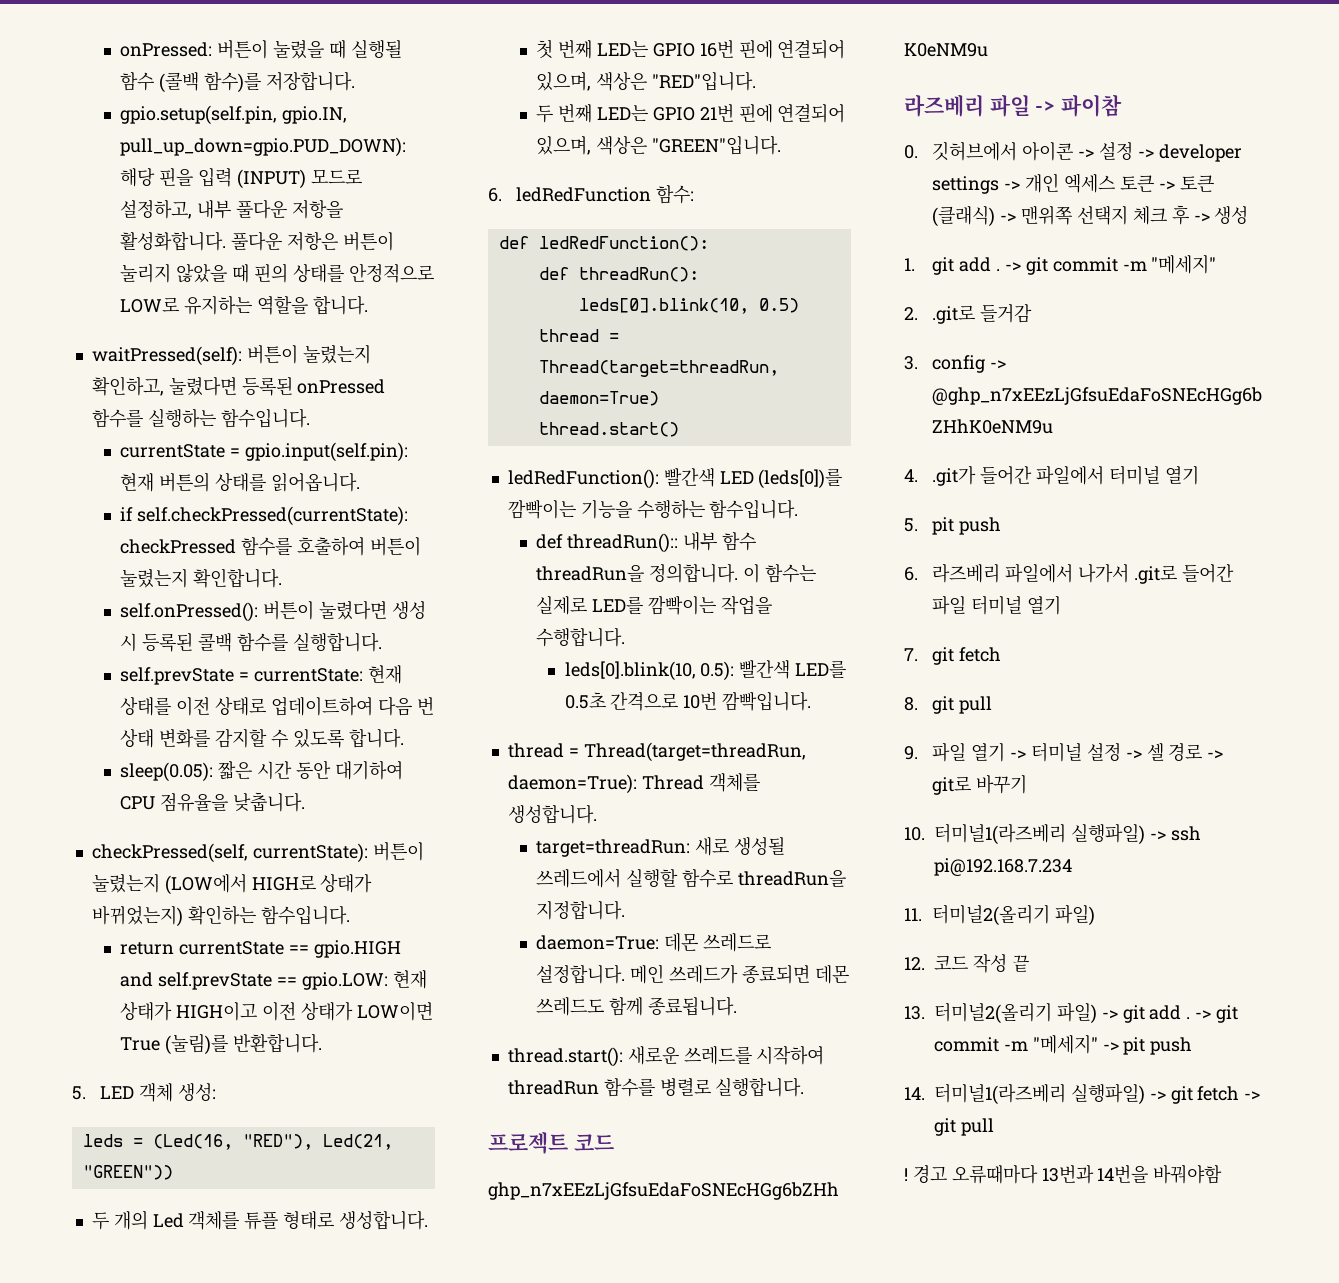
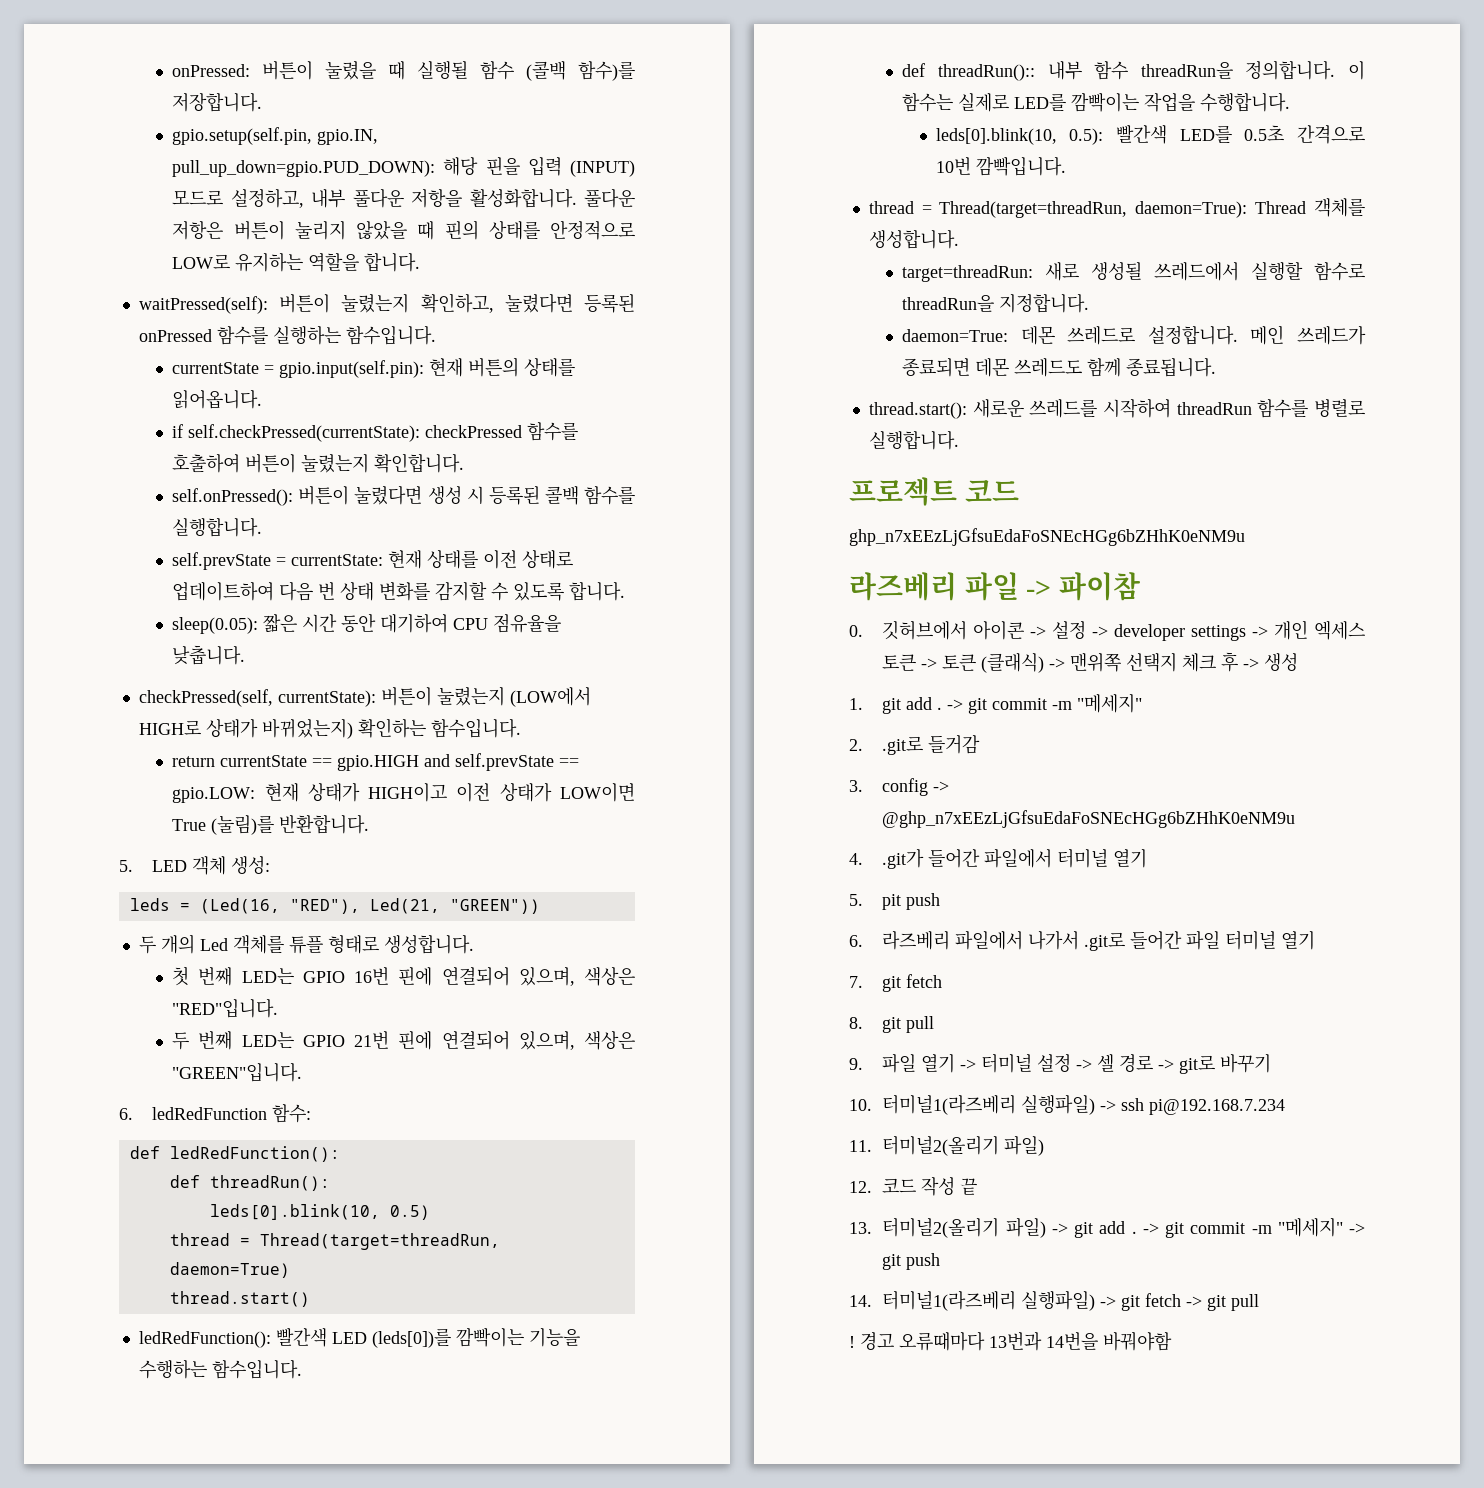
- -> git commit -m "메세지" -> pit push
+ -> git commit -m "메세지" -> git push

